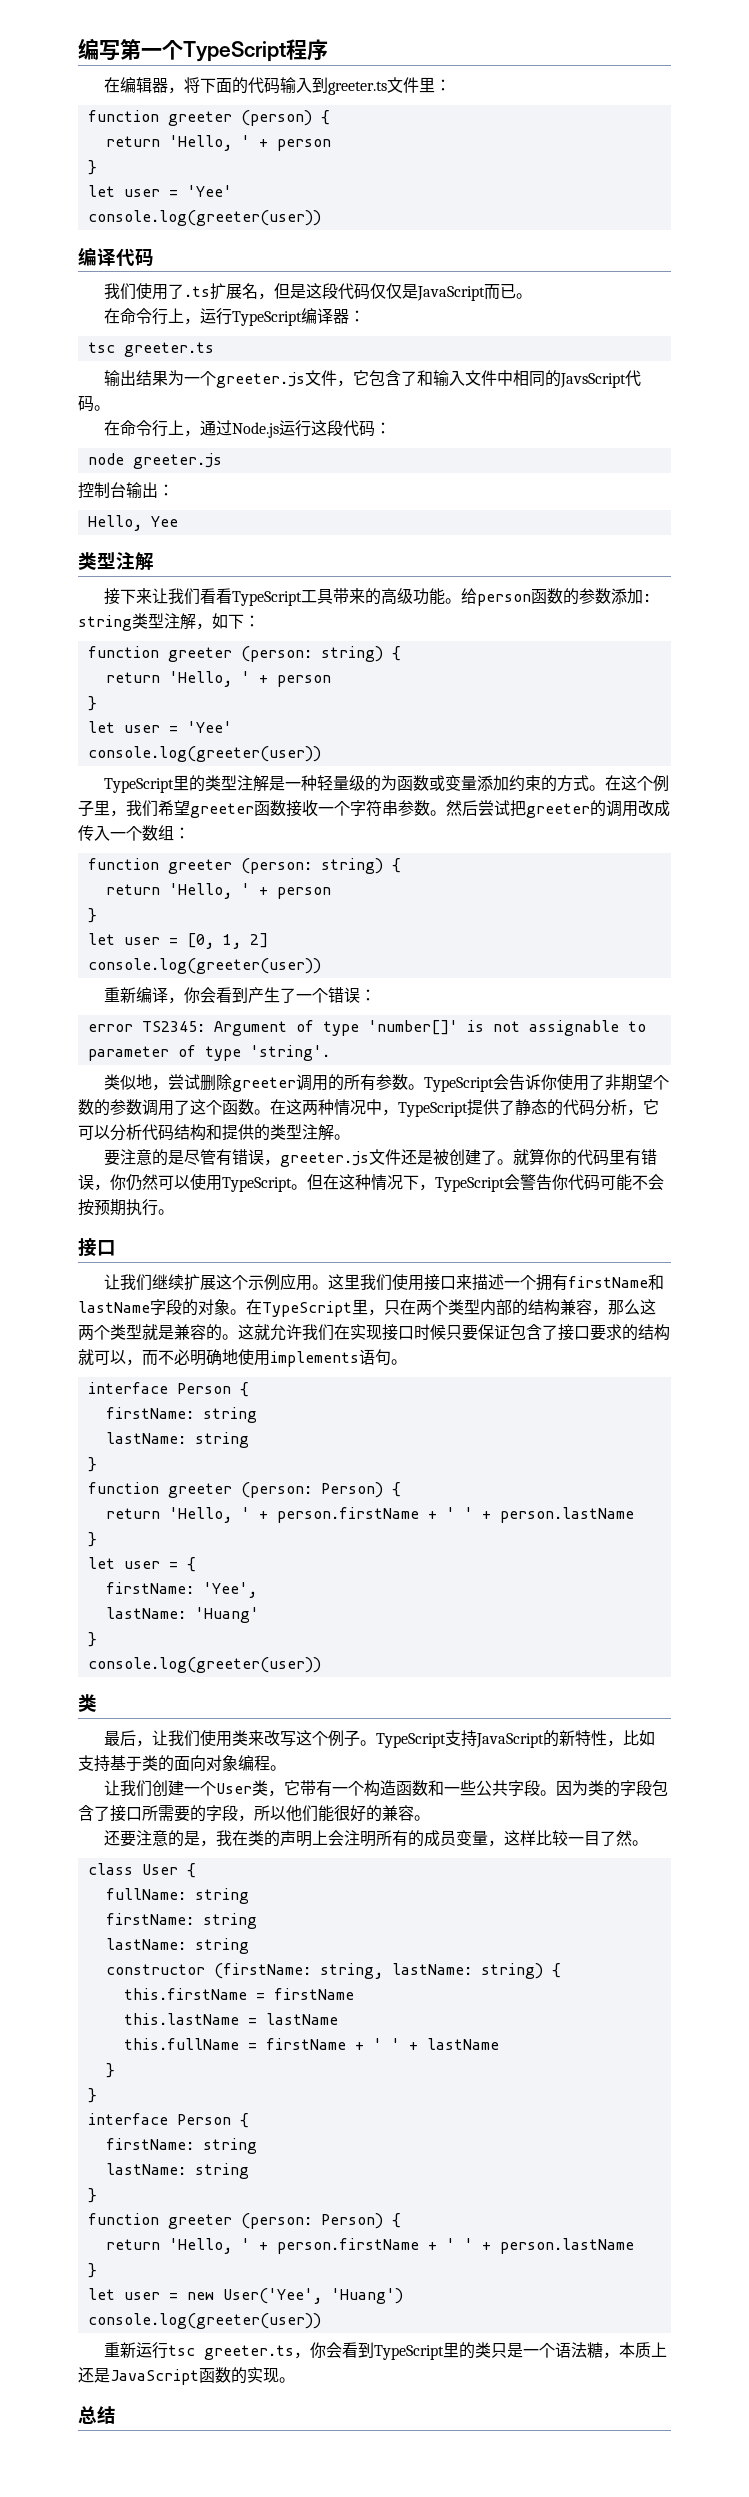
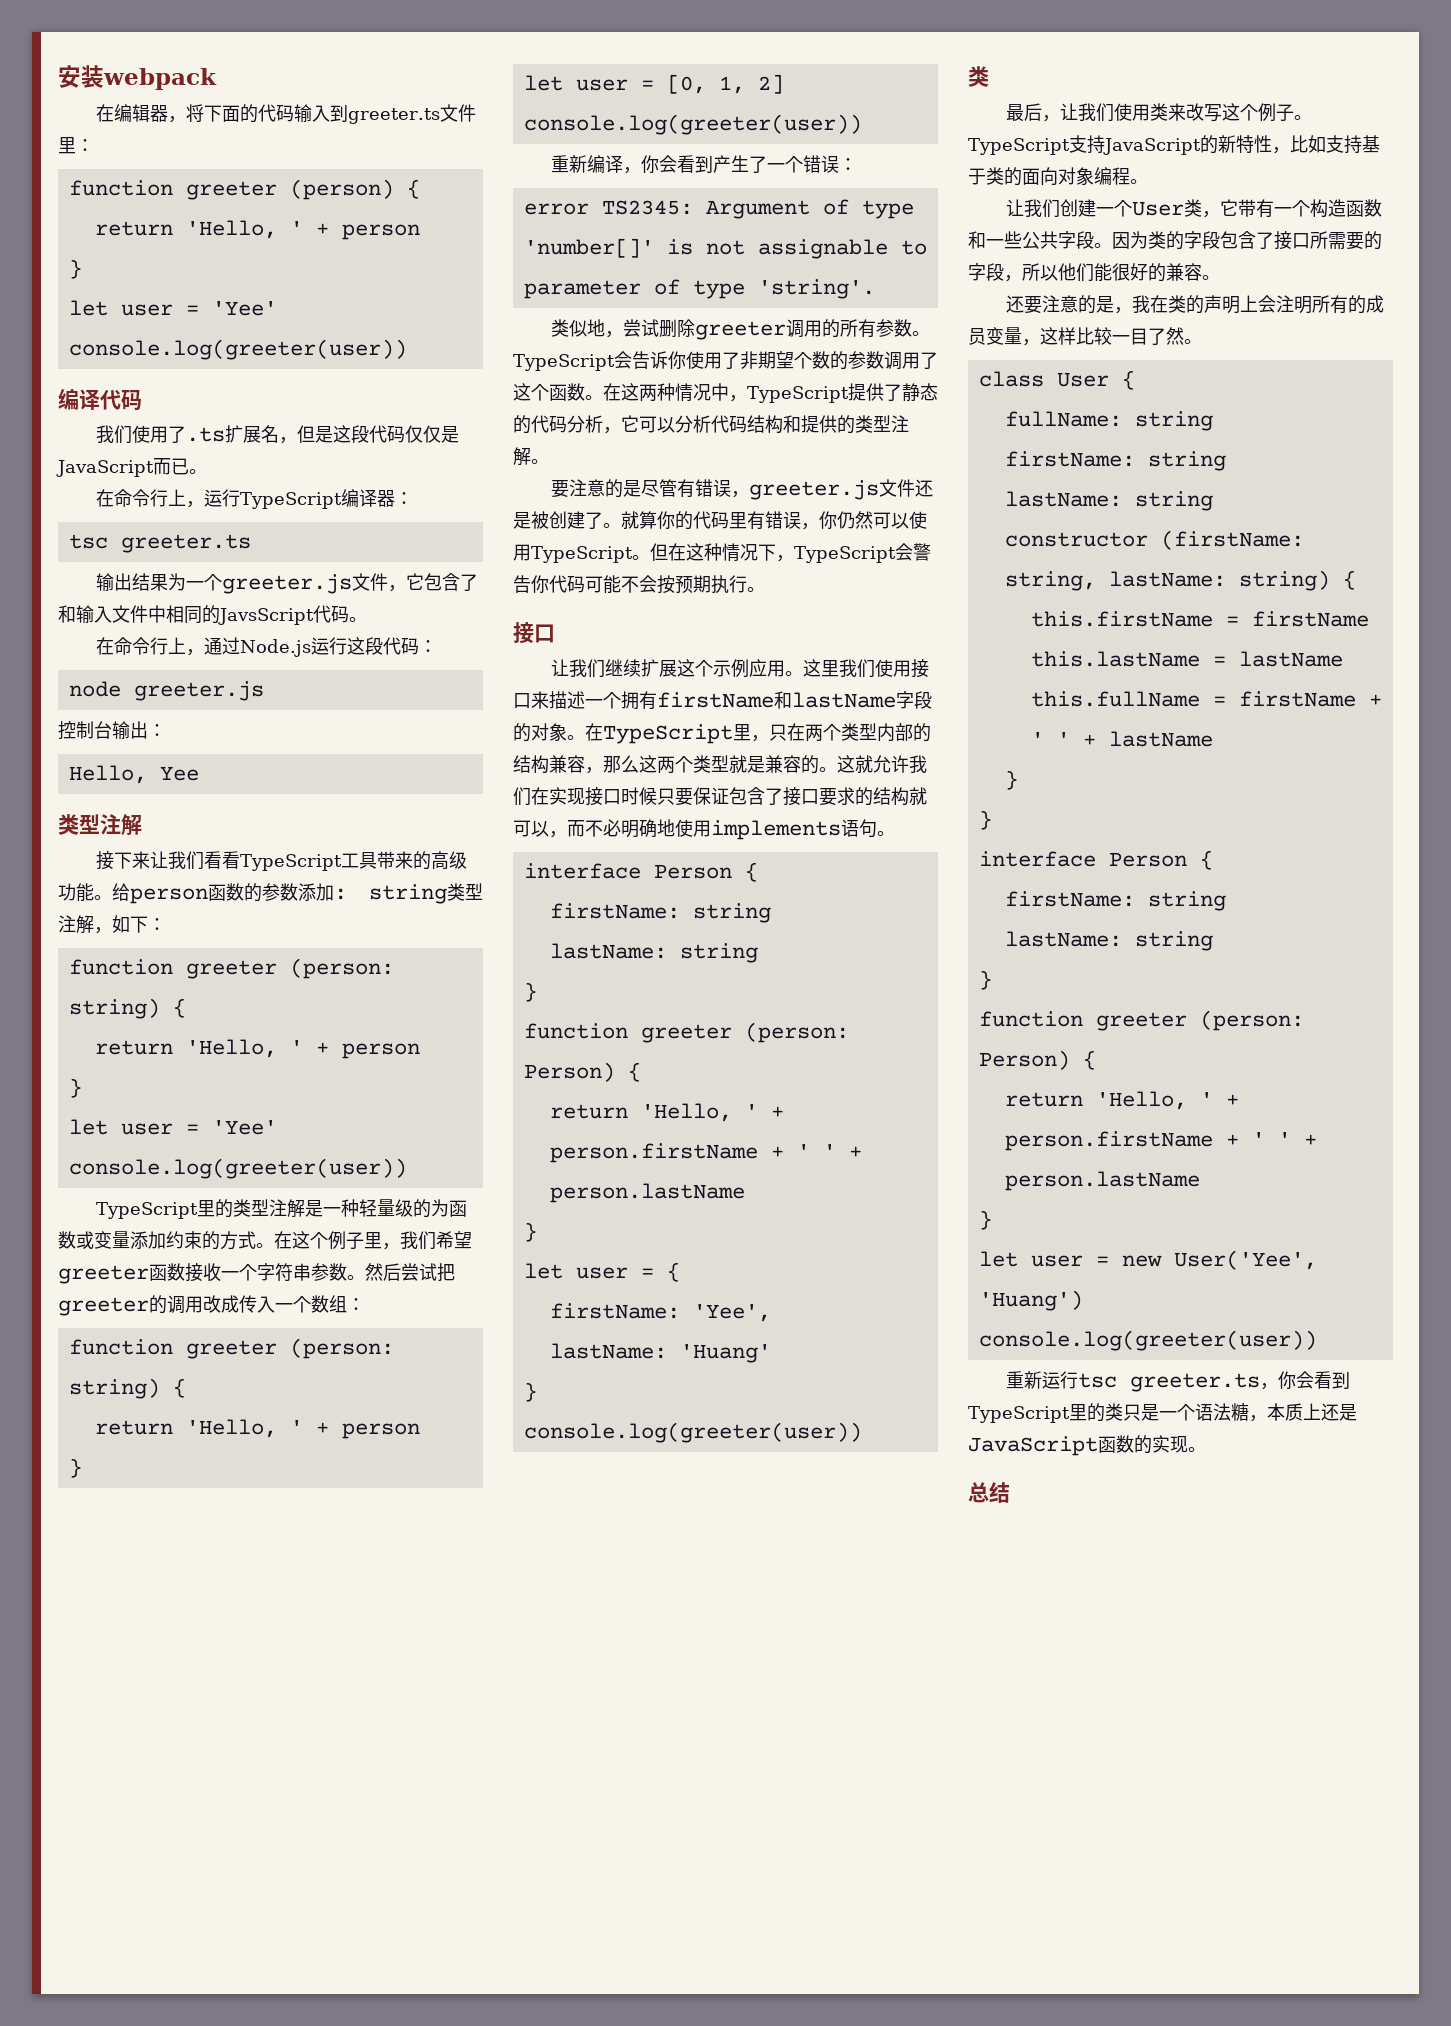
- 编写第一个TypeScript程序
+ 安装webpack

